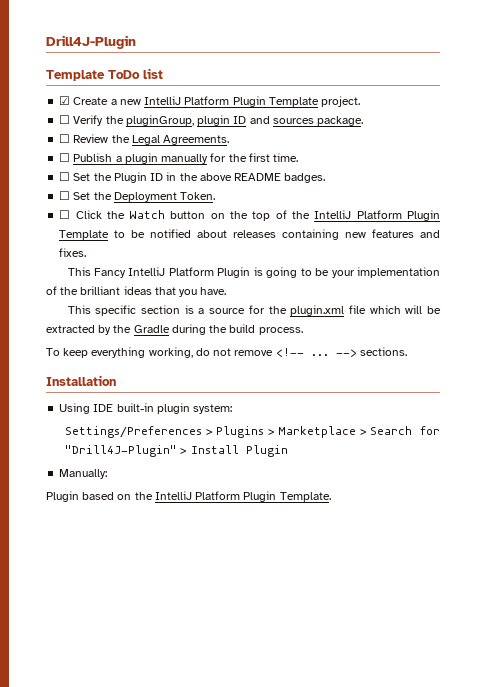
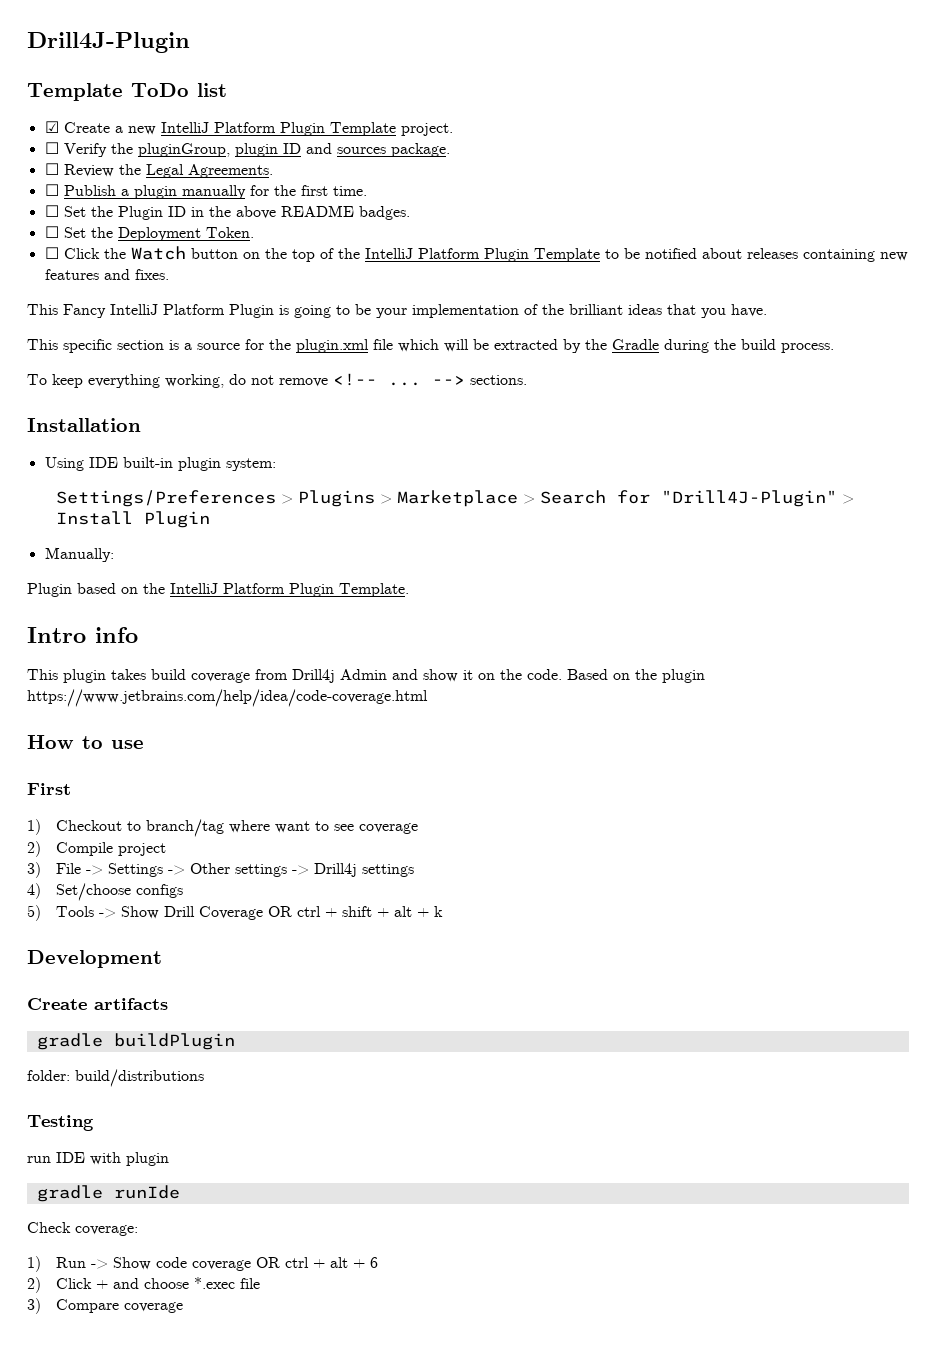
+ Intro info
+ This plugin takes build coverage from Drill4j Admin and show it on the code. Based on the plugin https://www.jetbrains.com/help/idea/code-coverage.html
+ How to use
+ First
+ 1) Checkout to branch/tag where want to see coverage
+ 2) Compile project
+ 3) File -> Settings -> Other settings -> Drill4j settings
+ 4) Set/choose configs
+ 5) Tools -> Show Drill Coverage OR ctrl + shift + alt + k
+ Development
+ Create artifacts
+ gradle buildPlugin
+ folder: build/distributions
+ Testing
+ run IDE with plugin
+ gradle runIde
+ Check coverage:
+ 1) Run -> Show code coverage OR ctrl + alt + 6
+ 2) Click + and choose *.exec file
+ 3) Compare coverage

